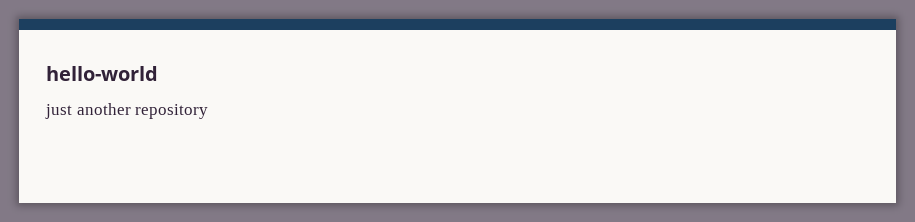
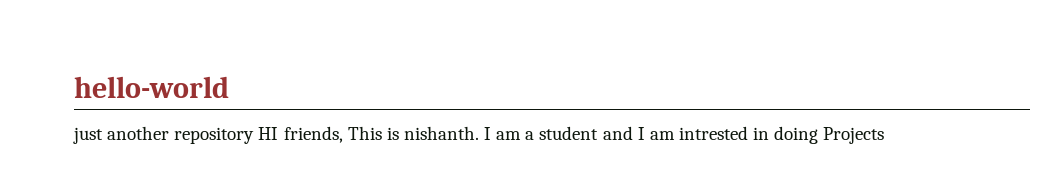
- just another repository
+ just another repository HI friends, This is nishanth. I am a student and I am intrested in doing Projects

